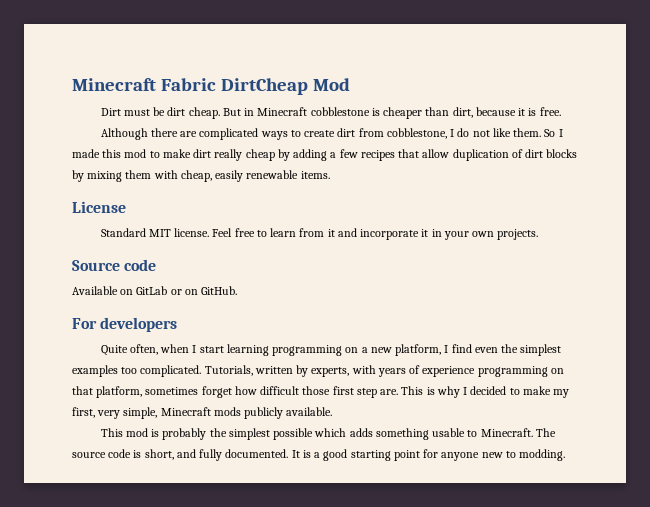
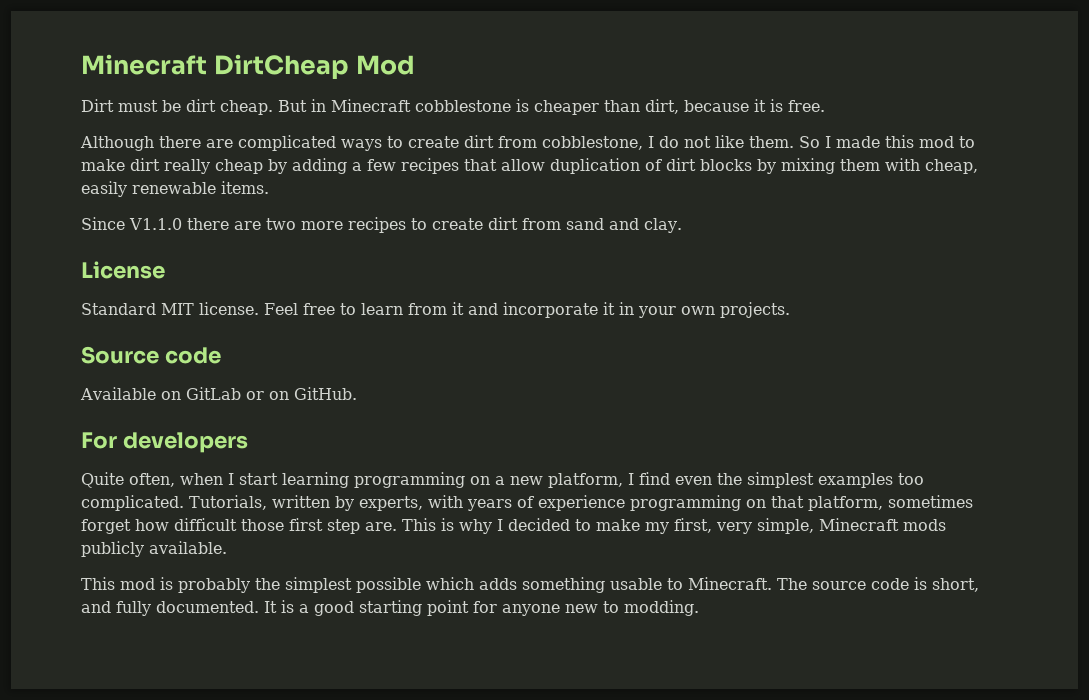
- Minecraft Fabric DirtCheap Mod
+ Minecraft DirtCheap Mod
+ Since V1.1.0 there are two more recipes to create dirt from sand and clay.

